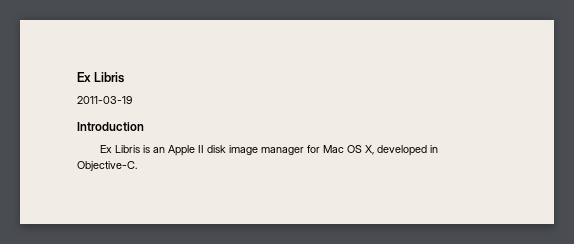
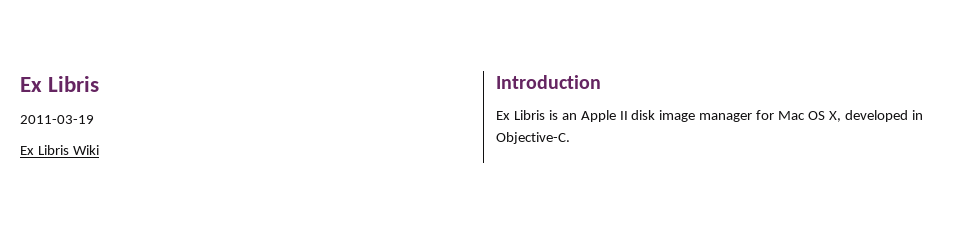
+ Ex Libris Wiki

